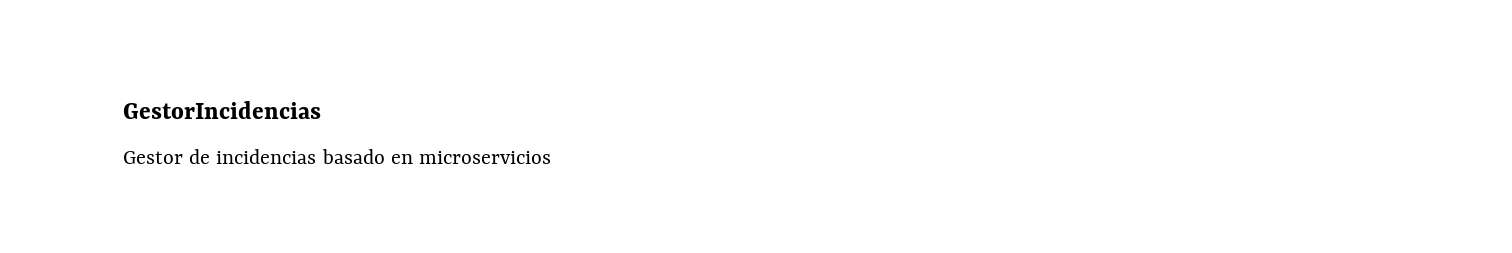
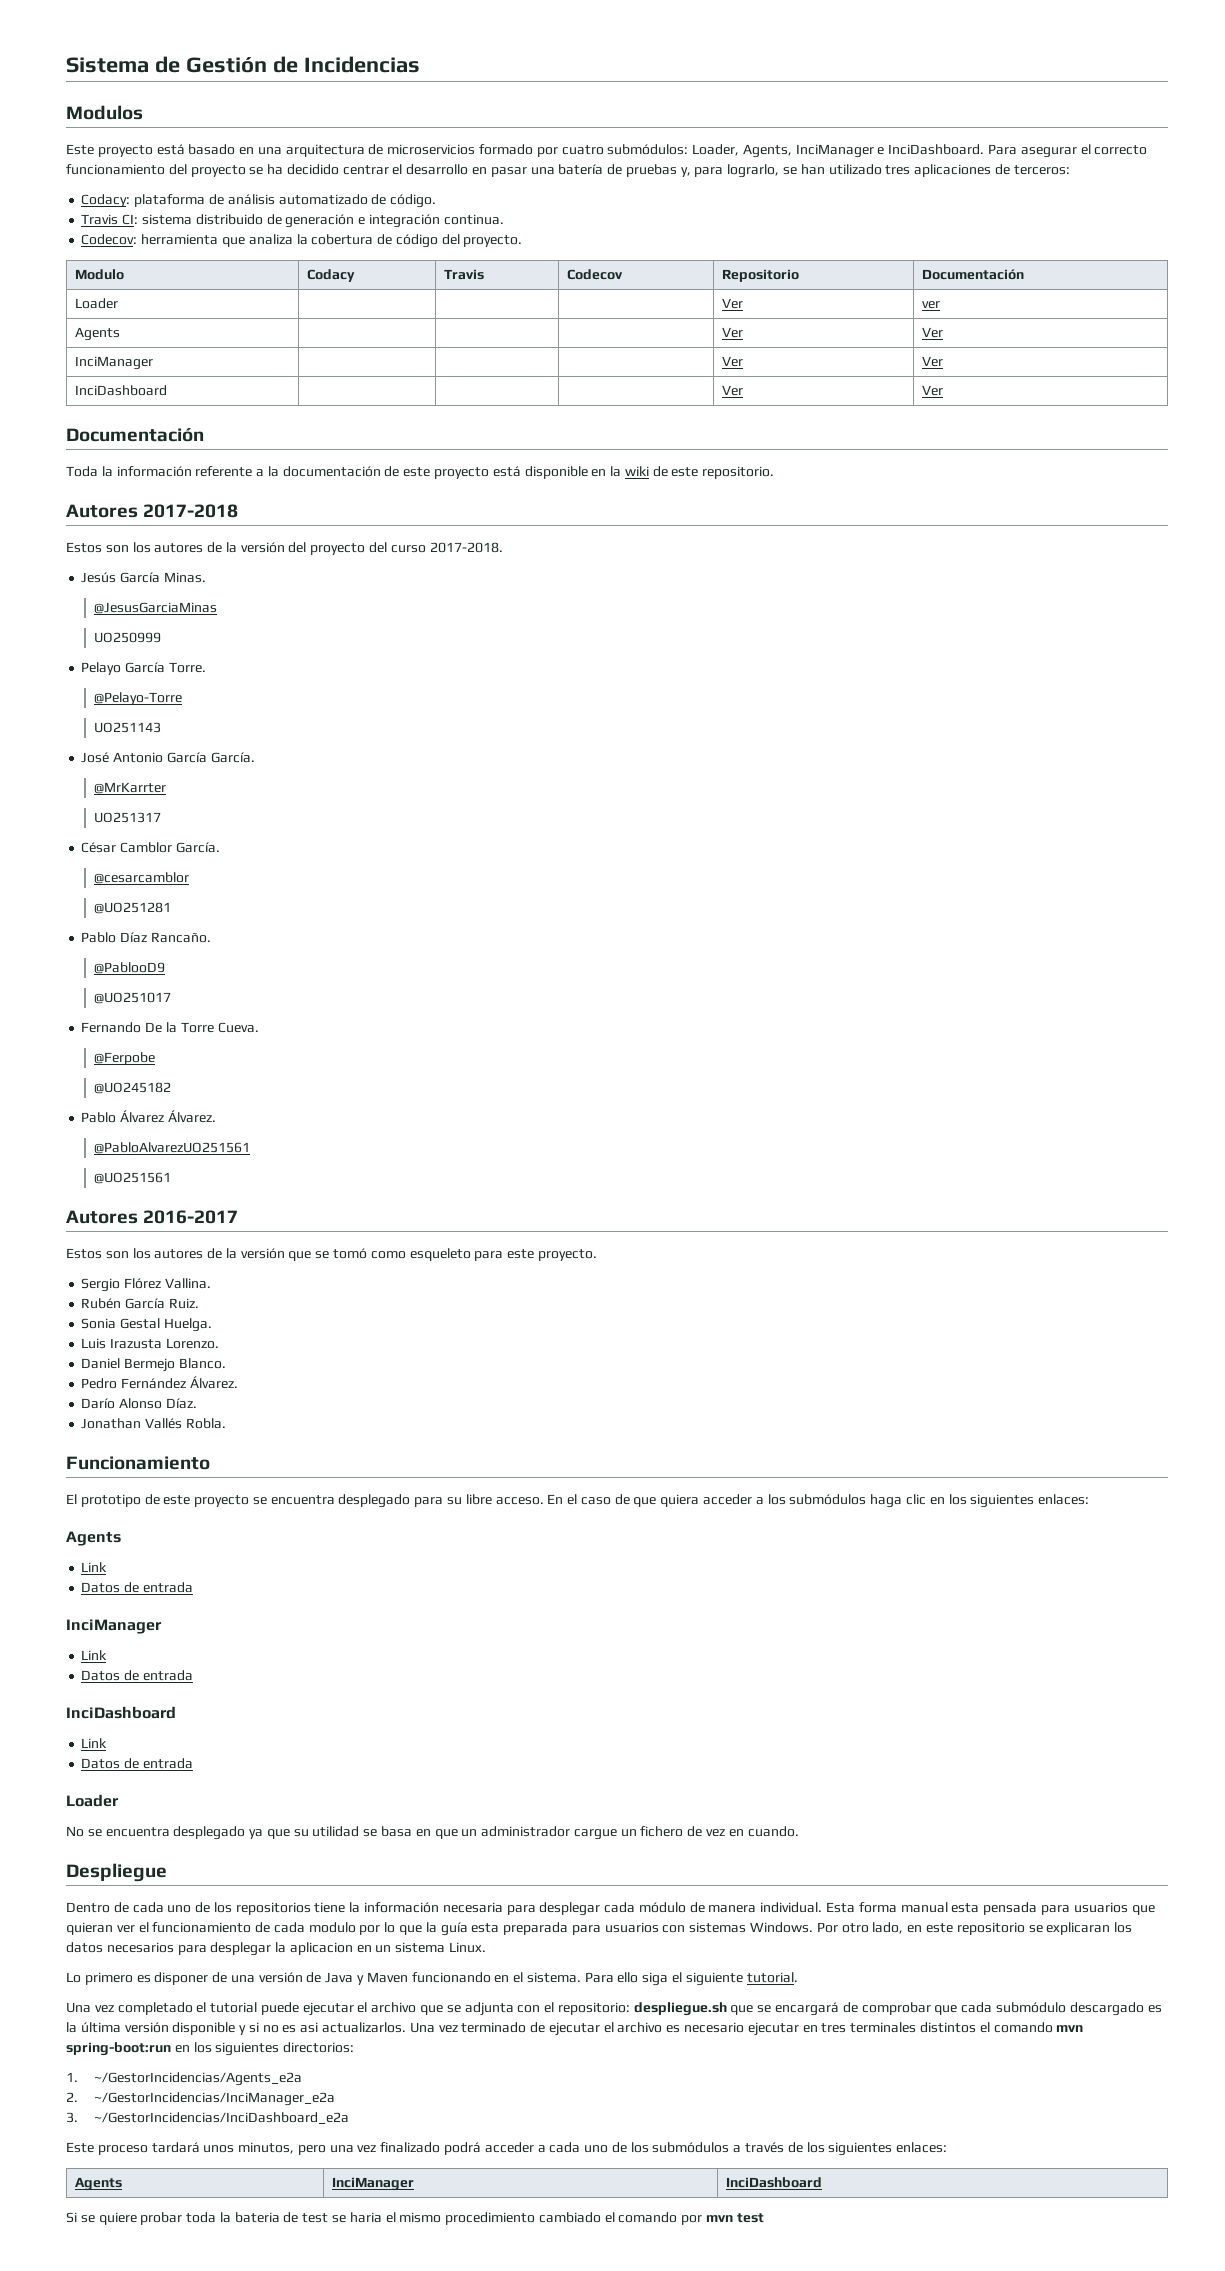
- GestorIncidencias
- Gestor de incidencias basado en microservicios
+ Sistema de Gestión de Incidencias
+ Modulos
+ Este proyecto está basado en una arquitectura de microservicios formado por cuatro submódulos: Loader, Agents, InciManager e InciDashboard. Para asegurar el correcto funcionamiento del proyecto se ha decidido centrar el desarrollo en pasar una batería de pruebas y, para lograrlo, se han utilizado tres aplicaciones de terceros:
+ Codacy: plataforma de análisis automatizado de código.
+ Travis CI: sistema distribuido de generación e integración continua.
+ Codecov: herramienta que analiza la cobertura de código del proyecto.
+ Modulo | Codacy | Travis | Codecov | Repositorio | Documentación
+ Loader | | | | Ver | ver
+ Agents | | | | Ver | Ver
+ InciManager | | | | Ver | Ver
+ InciDashboard | | | | Ver | Ver
+ Documentación
+ Toda la información referente a la documentación de este proyecto está disponible en la wiki de este repositorio.
+ Autores 2017-2018
+ Estos son los autores de la versión del proyecto del curso 2017-2018.
+ Jesús García Minas.
+ @JesusGarciaMinas
+ UO250999
+ Pelayo García Torre.
+ @Pelayo-Torre
+ UO251143
+ José Antonio García García.
+ @MrKarrter
+ UO251317
+ César Camblor García.
+ @cesarcamblor
+ @UO251281
+ Pablo Díaz Rancaño.
+ @PablooD9
+ @UO251017
+ Fernando De la Torre Cueva.
+ @Ferpobe
+ @UO245182
+ Pablo Álvarez Álvarez.
+ @PabloAlvarezUO251561
+ @UO251561
+ Autores 2016-2017
+ Estos son los autores de la versión que se tomó como esqueleto para este proyecto.
+ Sergio Flórez Vallina.
+ Rubén García Ruiz.
+ Sonia Gestal Huelga.
+ Luis Irazusta Lorenzo.
+ Daniel Bermejo Blanco.
+ Pedro Fernández Álvarez.
+ Darío Alonso Díaz.
+ Jonathan Vallés Robla.
+ Funcionamiento
+ El prototipo de este proyecto se encuentra desplegado para su libre acceso. En el caso de que quiera acceder a los submódulos haga clic en los siguientes enlaces:
+ Agents
+ Link
+ Datos de entrada
+ InciManager
+ Link
+ Datos de entrada
+ InciDashboard
+ Link
+ Datos de entrada
+ Loader
+ No se encuentra desplegado ya que su utilidad se basa en que un administrador cargue un fichero de vez en cuando.
+ Despliegue
+ Dentro de cada uno de los repositorios tiene la información necesaria para desplegar cada módulo de manera individual. Esta forma manual esta pensada para usuarios que quieran ver el funcionamiento de cada modulo por lo que la guía esta preparada para usuarios con sistemas Windows. Por otro lado, en este repositorio se explicaran los datos necesarios para desplegar la aplicacion en un sistema Linux.
+ Lo primero es disponer de una versión de Java y Maven funcionando en el sistema. Para ello siga el siguiente tutorial.
+ Una vez completado el tutorial puede ejecutar el archivo que se adjunta con el repositorio: despliegue.sh que se encargará de comprobar que cada submódulo descargado es la última versión disponible y si no es asi actualizarlos. Una vez terminado de ejecutar el archivo es necesario ejecutar en tres terminales distintos el comando mvn spring-boot:run en los siguientes directorios:
+ 1. ~/GestorIncidencias/Agents_e2a
+ 2. ~/GestorIncidencias/InciManager_e2a
+ 3. ~/GestorIncidencias/InciDashboard_e2a
+ Este proceso tardará unos minutos, pero una vez finalizado podrá acceder a cada uno de los submódulos a través de los siguientes enlaces:
+ Agents | InciManager | InciDashboard
+ Si se quiere probar toda la bateria de test se haria el mismo procedimiento cambiado el comando por mvn test

